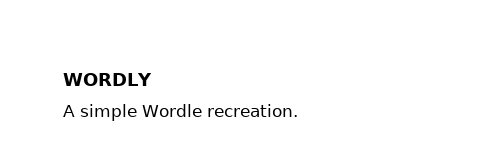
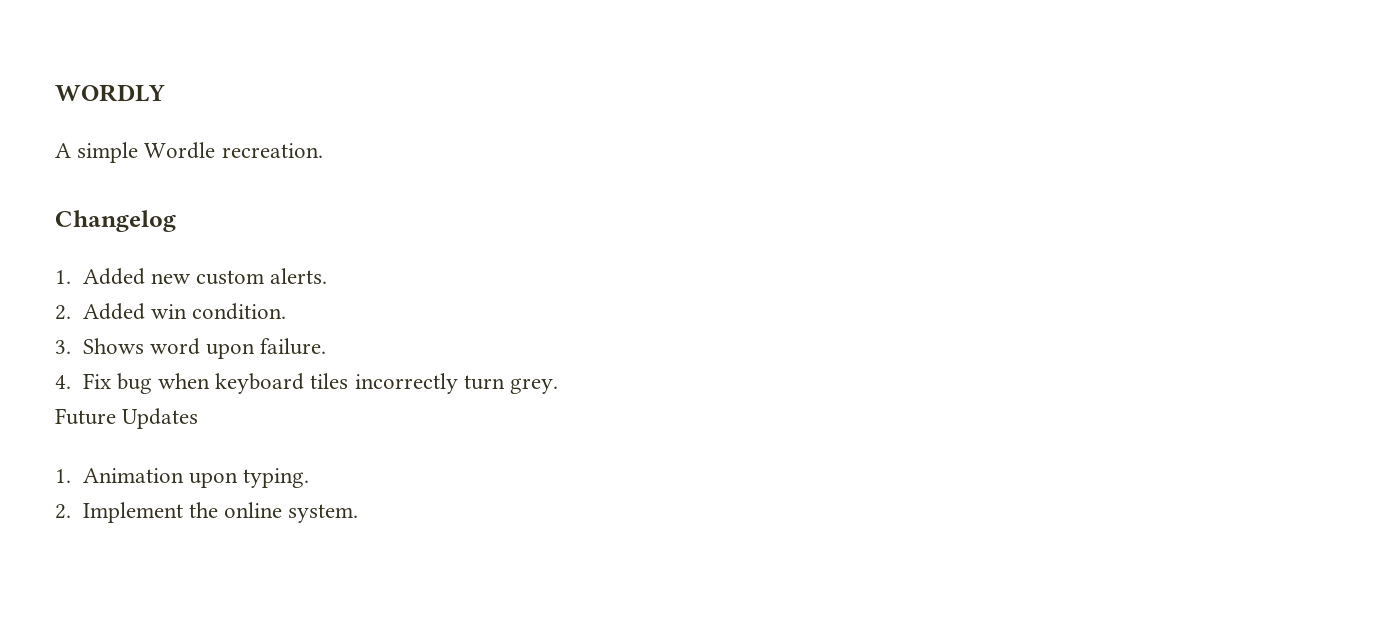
+ Changelog
+ 1. Added new custom alerts.
+ 2. Added win condition.
+ 3. Shows word upon failure.
+ 4. Fix bug when keyboard tiles incorrectly turn grey.
+ Future Updates
+ 1. Animation upon typing.
+ 2. Implement the online system.

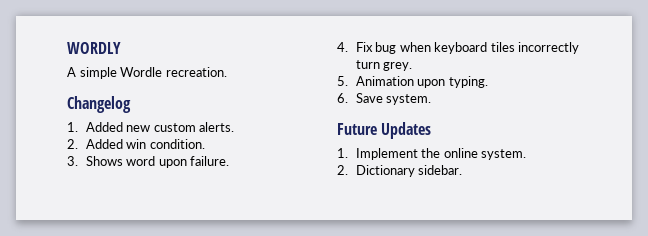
- Future Updates
- 1. Animation upon typing.
+ 5. Animation upon typing.
- 2. Implement the online system.
+ 6. Save system.
+ Future Updates
+ 1. Implement the online system.
+ 2. Dictionary sidebar.

